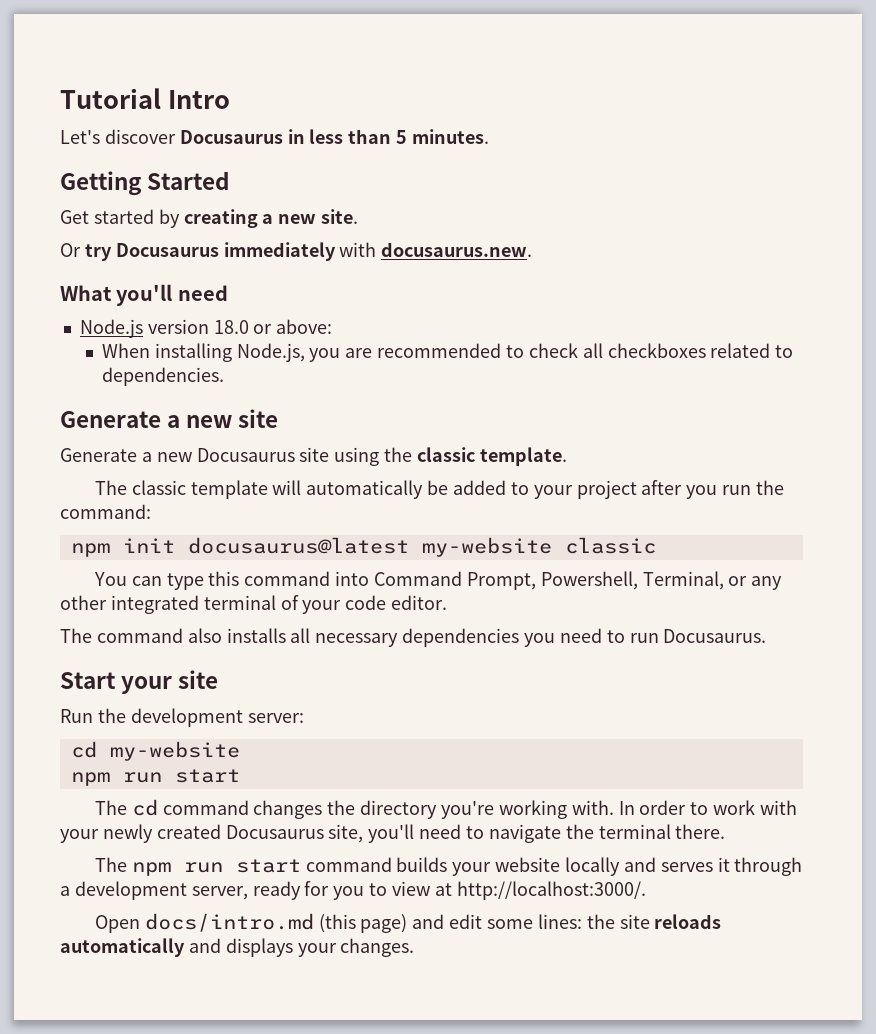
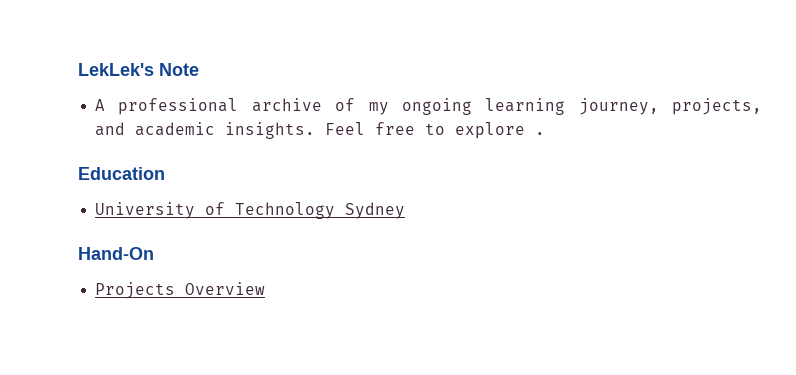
- Tutorial Intro
- Let's discover Docusaurus in less than 5 minutes.
- Getting Started
- Get started by creating a new site.
- Or try Docusaurus immediately with docusaurus.new.
- What you'll need
- Node.js version 18.0 or above:
- When installing Node.js, you are recommended to check all checkboxes related to dependencies.
- Generate a new site
- Generate a new Docusaurus site using the classic template.
- The classic template will automatically be added to your project after you run the command:
- npm init docusaurus@latest my-website classic
- You can type this command into Command Prompt, Powershell, Terminal, or any other integrated terminal of your code editor.
- The command also installs all necessary dependencies you need to run Docusaurus.
- Start your site
- Run the development server:
- cd my-website
- npm run start
- The cd command changes the directory you're working with. In order to work with your newly created Docusaurus site, you'll need to navigate the terminal there.
- The npm run start command builds your website locally and serves it through a development server, ready for you to view at http://localhost:3000/.
- Open docs/intro.md (this page) and edit some lines: the site reloads automatically and displays your changes.
+ LekLek's Note
+ A professional archive of my ongoing learning journey, projects, and academic insights. Feel free to explore .
+ Education
+ University of Technology Sydney
+ Hand-On
+ Projects Overview

